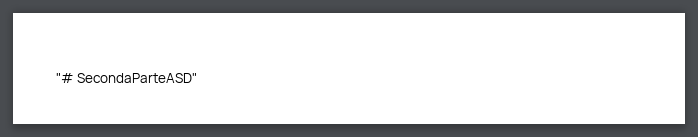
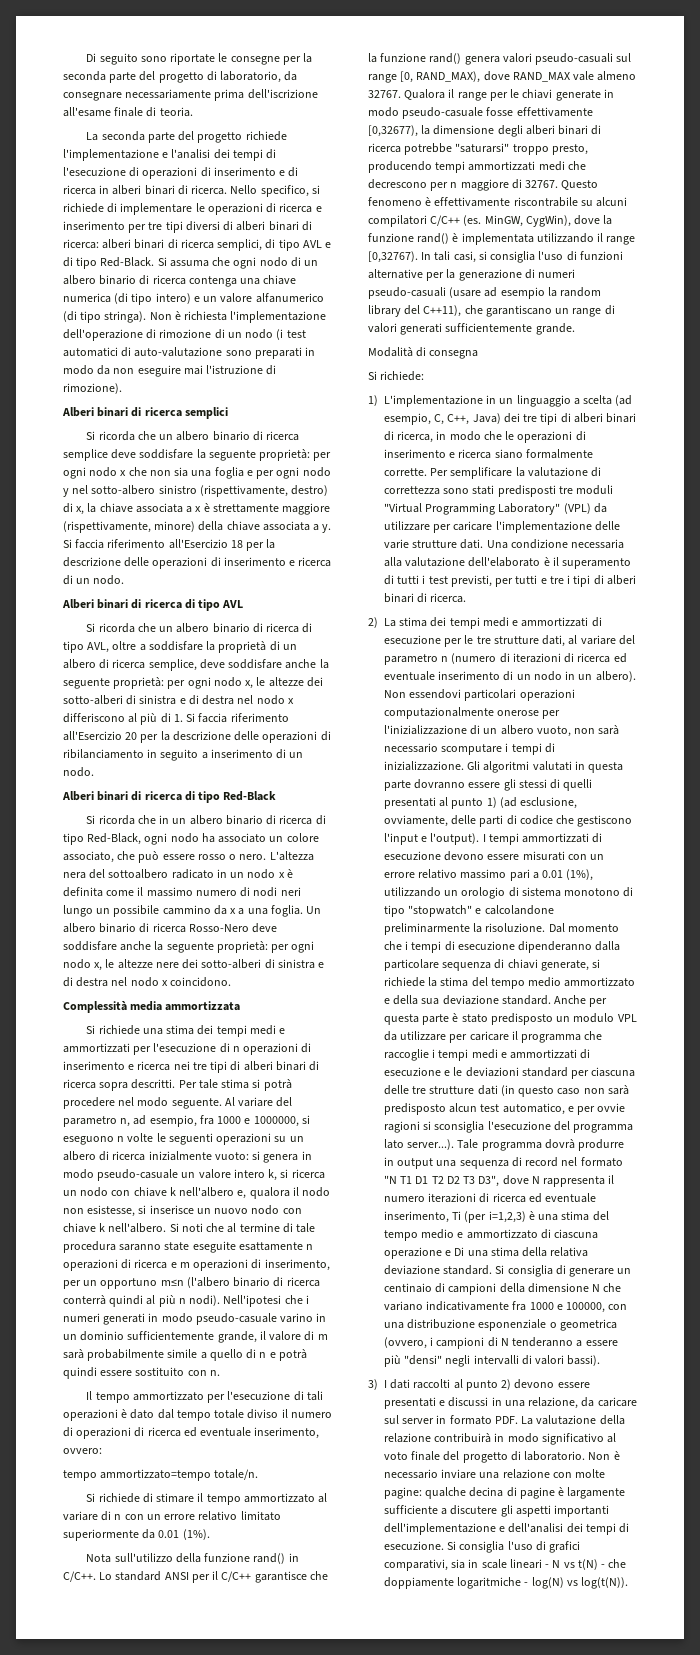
- "# SecondaParteASD"
+ Di seguito sono riportate le consegne per la seconda parte del progetto di laboratorio, da consegnare necessariamente prima dell'iscrizione all'esame finale di teoria.
+ La seconda parte del progetto richiede l'implementazione e l'analisi dei tempi di l'esecuzione di operazioni di inserimento e di ricerca in alberi binari di ricerca. Nello specifico, si richiede di implementare le operazioni di ricerca e inserimento per tre tipi diversi di alberi binari di ricerca: alberi binari di ricerca semplici, di tipo AVL e di tipo Red-Black. Si assuma che ogni nodo di un albero binario di ricerca contenga una chiave numerica (di tipo intero) e un valore alfanumerico (di tipo stringa). Non è richiesta l'implementazione dell'operazione di rimozione di un nodo (i test automatici di auto-valutazione sono preparati in modo da non eseguire mai l'istruzione di rimozione).
+ Alberi binari di ricerca semplici
+ Si ricorda che un albero binario di ricerca semplice deve soddisfare la seguente proprietà: per ogni nodo x che non sia una foglia e per ogni nodo y nel sotto-albero sinistro (rispettivamente, destro) di x, la chiave associata a x è strettamente maggiore (rispettivamente, minore) della chiave associata a y. Si faccia riferimento all'Esercizio 18 per la descrizione delle operazioni di inserimento e ricerca di un nodo.
+ Alberi binari di ricerca di tipo AVL
+ Si ricorda che un albero binario di ricerca di tipo AVL, oltre a soddisfare la proprietà di un albero di ricerca semplice, deve soddisfare anche la seguente proprietà: per ogni nodo x, le altezze dei sotto-alberi di sinistra e di destra nel nodo x differiscono al più di 1. Si faccia riferimento all'Esercizio 20 per la descrizione delle operazioni di ribilanciamento in seguito a inserimento di un nodo.
+ Alberi binari di ricerca di tipo Red-Black
+ Si ricorda che in un albero binario di ricerca di tipo Red-Black, ogni nodo ha associato un colore associato, che può essere rosso o nero. L'altezza nera del sottoalbero radicato in un nodo x è definita come il massimo numero di nodi neri lungo un possibile cammino da x a una foglia. Un albero binario di ricerca Rosso-Nero deve soddisfare anche la seguente proprietà: per ogni nodo x, le altezze nere dei sotto-alberi di sinistra e di destra nel nodo x coincidono.
+ Complessità media ammortizzata
+ Si richiede una stima dei tempi medi e ammortizzati per l'esecuzione di n operazioni di inserimento e ricerca nei tre tipi di alberi binari di ricerca sopra descritti. Per tale stima si potrà procedere nel modo seguente. Al variare del parametro n, ad esempio, fra 1000 e 1000000, si eseguono n volte le seguenti operazioni su un albero di ricerca inizialmente vuoto: si genera in modo pseudo-casuale un valore intero k, si ricerca un nodo con chiave k nell'albero e, qualora il nodo non esistesse, si inserisce un nuovo nodo con chiave k nell'albero. Si noti che al termine di tale procedura saranno state eseguite esattamente n operazioni di ricerca e m operazioni di inserimento, per un opportuno m≤n (l'albero binario di ricerca conterrà quindi al più n nodi). Nell'ipotesi che i numeri generati in modo pseudo-casuale varino in un dominio sufficientemente grande, il valore di m sarà probabilmente simile a quello di n e potrà quindi essere sostituito con n.
+ Il tempo ammortizzato per l'esecuzione di tali operazioni è dato dal tempo totale diviso il numero di operazioni di ricerca ed eventuale inserimento, ovvero:
+ tempo ammortizzato=tempo totale/n.
+ Si richiede di stimare il tempo ammortizzato al variare di n con un errore relativo limitato superiormente da 0.01 (1%).
+ Nota sull'utilizzo della funzione rand() in C/C++. Lo standard ANSI per il C/C++ garantisce che la funzione rand() genera valori pseudo-casuali sul range [0, RAND_MAX), dove RAND_MAX vale almeno 32767. Qualora il range per le chiavi generate in modo pseudo-casuale fosse effettivamente [0,32677), la dimensione degli alberi binari di ricerca potrebbe "saturarsi" troppo presto, producendo tempi ammortizzati medi che decrescono per n maggiore di 32767. Questo fenomeno è effettivamente riscontrabile su alcuni compilatori C/C++ (es. MinGW, CygWin), dove la funzione rand() è implementata utilizzando il range [0,32767). In tali casi, si consiglia l'uso di funzioni alternative per la generazione di numeri pseudo-casuali (usare ad esempio la random library del C++11), che garantiscano un range di valori generati sufficientemente grande.
+ Modalità di consegna
+ Si richiede:
+ 1) L'implementazione in un linguaggio a scelta (ad esempio, C, C++, Java) dei tre tipi di alberi binari di ricerca, in modo che le operazioni di inserimento e ricerca siano formalmente corrette. Per semplificare la valutazione di correttezza sono stati predisposti tre moduli "Virtual Programming Laboratory" (VPL) da utilizzare per caricare l'implementazione delle varie strutture dati. Una condizione necessaria alla valutazione dell'elaborato è il superamento di tutti i test previsti, per tutti e tre i tipi di alberi binari di ricerca.
+ 2) La stima dei tempi medi e ammortizzati di esecuzione per le tre strutture dati, al variare del parametro n (numero di iterazioni di ricerca ed eventuale inserimento di un nodo in un albero). Non essendovi particolari operazioni computazionalmente onerose per l'inizializzazione di un albero vuoto, non sarà necessario scomputare i tempi di inizializzazione. Gli algoritmi valutati in questa parte dovranno essere gli stessi di quelli presentati al punto 1) (ad esclusione, ovviamente, delle parti di codice che gestiscono l'input e l'output). I tempi ammortizzati di esecuzione devono essere misurati con un errore relativo massimo pari a 0.01 (1%), utilizzando un orologio di sistema monotono di tipo "stopwatch" e calcolandone preliminarmente la risoluzione. Dal momento che i tempi di esecuzione dipenderanno dalla particolare sequenza di chiavi generate, si richiede la stima del tempo medio ammortizzato e della sua deviazione standard. Anche per questa parte è stato predisposto un modulo VPL da utilizzare per caricare il programma che raccoglie i tempi medi e ammortizzati di esecuzione e le deviazioni standard per ciascuna delle tre strutture dati (in questo caso non sarà predisposto alcun test automatico, e per ovvie ragioni si sconsiglia l'esecuzione del programma lato server...). Tale programma dovrà produrre in output una sequenza di record nel formato "N T1 D1 T2 D2 T3 D3", dove N rappresenta il numero iterazioni di ricerca ed eventuale inserimento, Ti (per i=1,2,3) è una stima del tempo medio e ammortizzato di ciascuna operazione e Di una stima della relativa deviazione standard. Si consiglia di generare un centinaio di campioni della dimensione N che variano indicativamente fra 1000 e 100000, con una distribuzione esponenziale o geometrica (ovvero, i campioni di N tenderanno a essere più "densi" negli intervalli di valori bassi).
+ 3) I dati raccolti al punto 2) devono essere presentati e discussi in una relazione, da caricare sul server in formato PDF. La valutazione della relazione contribuirà in modo significativo al voto finale del progetto di laboratorio. Non è necessario inviare una relazione con molte pagine: qualche decina di pagine è largamente sufficiente a discutere gli aspetti importanti dell'implementazione e dell'analisi dei tempi di esecuzione. Si consiglia l'uso di grafici comparativi, sia in scale lineari - N vs t(N) - che doppiamente logaritmiche - log(N) vs log(t(N)).

